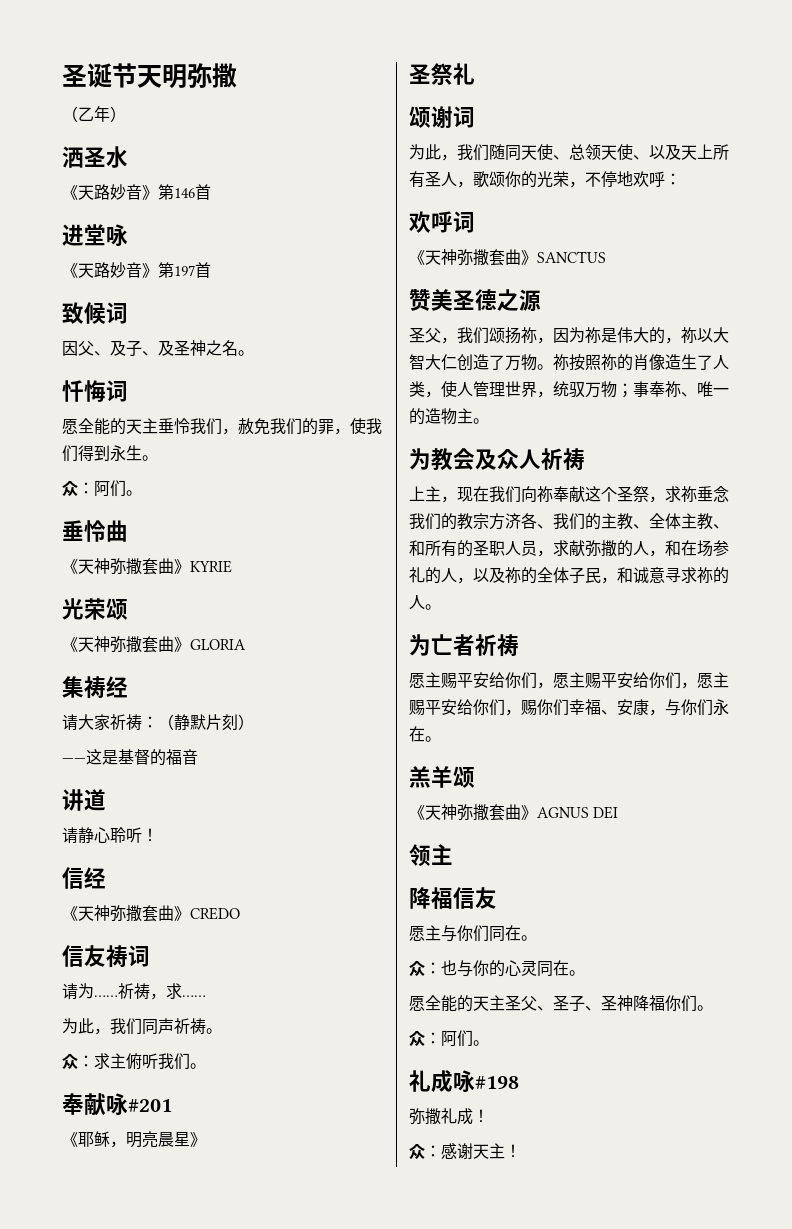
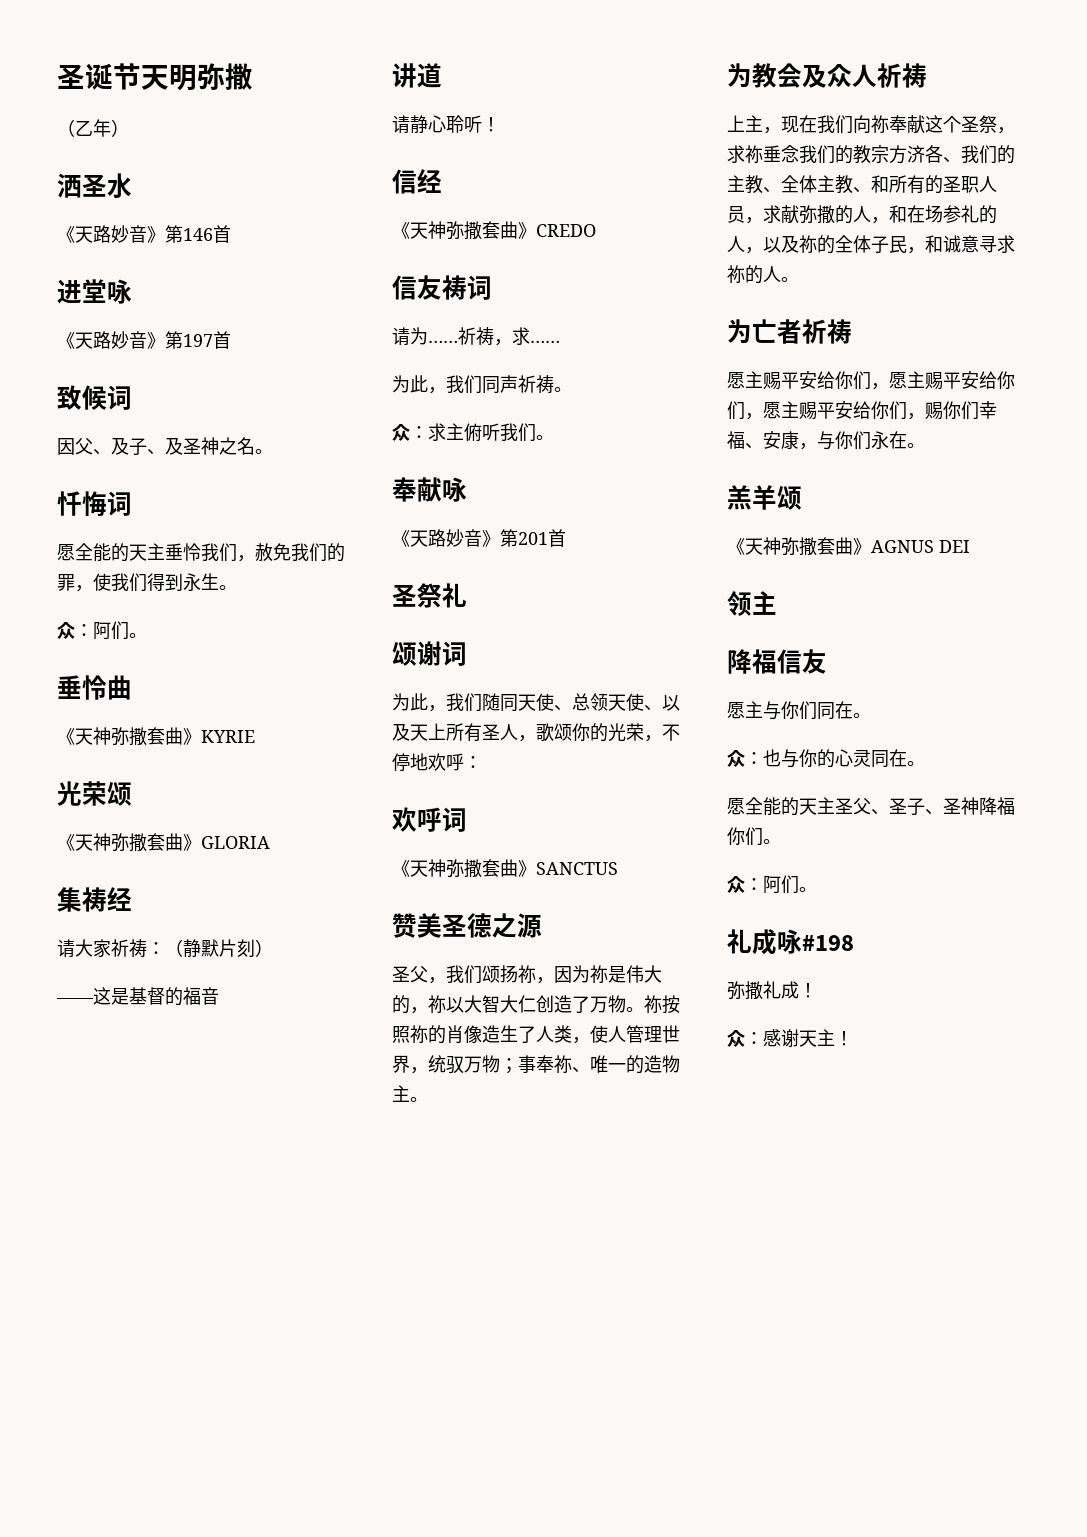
- 奉献咏#201
- 《耶稣，明亮晨星》
+ 奉献咏
+ 《天路妙音》第201首

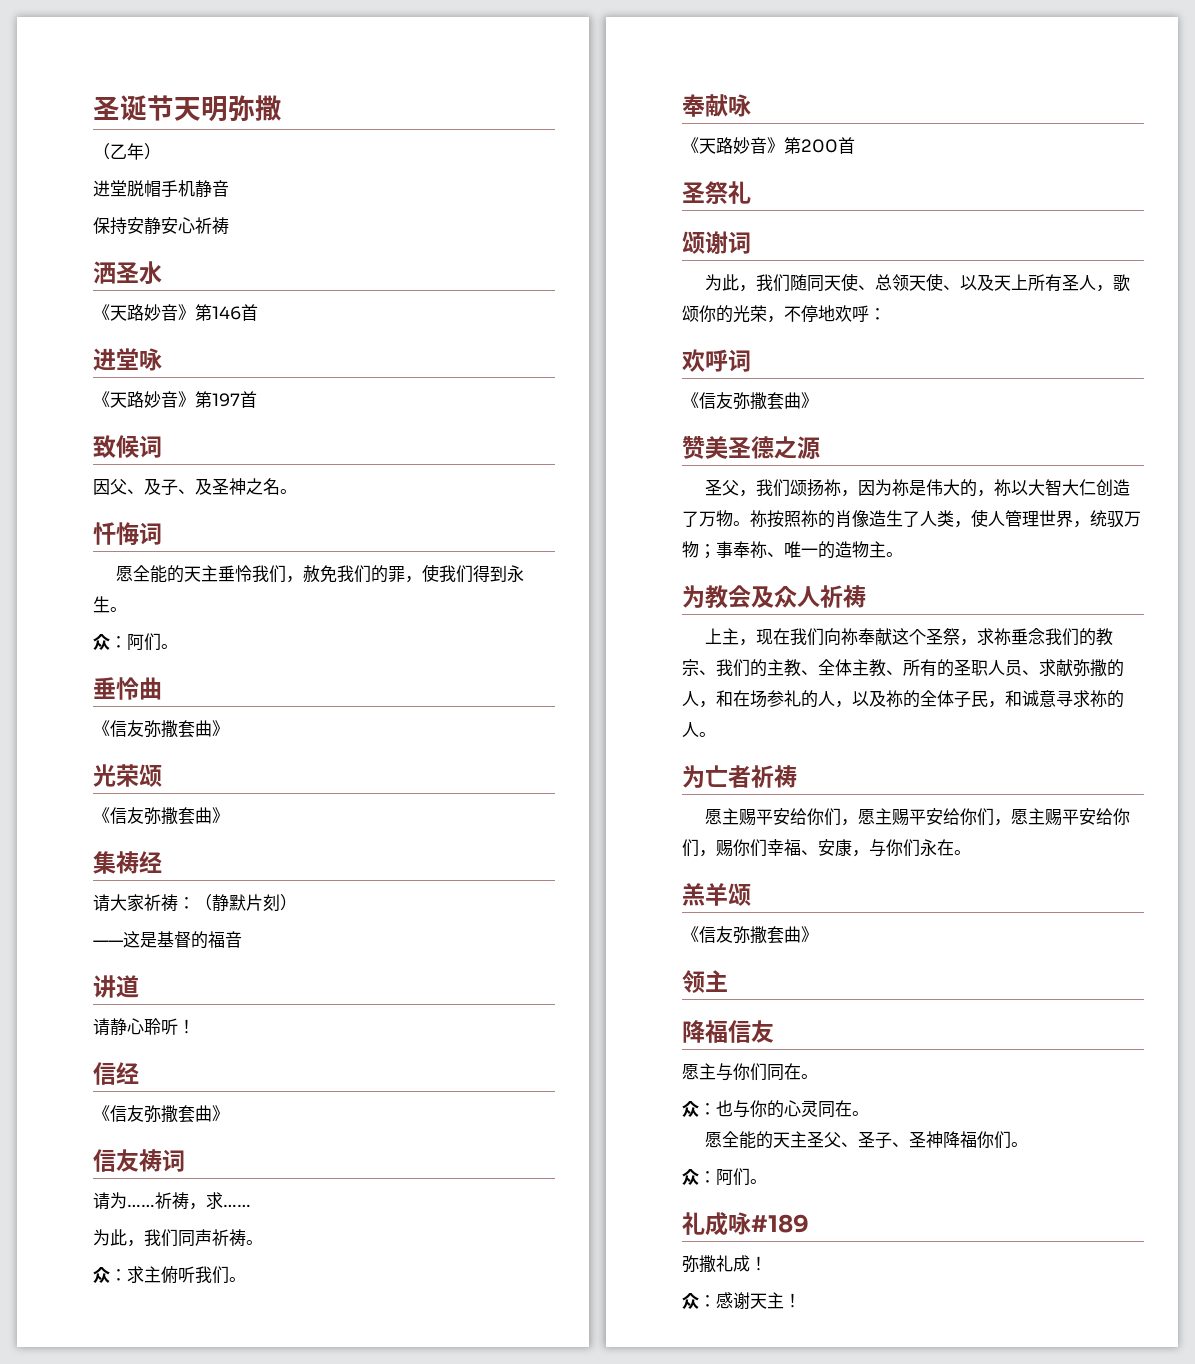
+ 进堂脱帽手机静音
+ 保持安静安心祈祷
  垂怜曲
- 《天神弥撒套曲》KYRIE
+ 《信友弥撒套曲》
  光荣颂
- 《天神弥撒套曲》GLORIA
+ 《信友弥撒套曲》
  信经
- 《天神弥撒套曲》CREDO
+ 《信友弥撒套曲》
- 《天路妙音》第201首
+ 《天路妙音》第200首
  欢呼词
- 《天神弥撒套曲》SANCTUS
+ 《信友弥撒套曲》
- 上主，现在我们向祢奉献这个圣祭，求祢垂念我们的教宗方济各、我们的主教、全体主教、和所有的圣职人员，求献弥撒的人，和在场参礼的人，以及祢的全体子民，和诚意寻求祢的人。
+ 上主，现在我们向祢奉献这个圣祭，求祢垂念我们的教宗、我们的主教、全体主教、所有的圣职人员、求献弥撒的人，和在场参礼的人，以及祢的全体子民，和诚意寻求祢的人。
  羔羊颂
- 《天神弥撒套曲》AGNUS DEI
+ 《信友弥撒套曲》
- 礼成咏#198
+ 礼成咏#189

